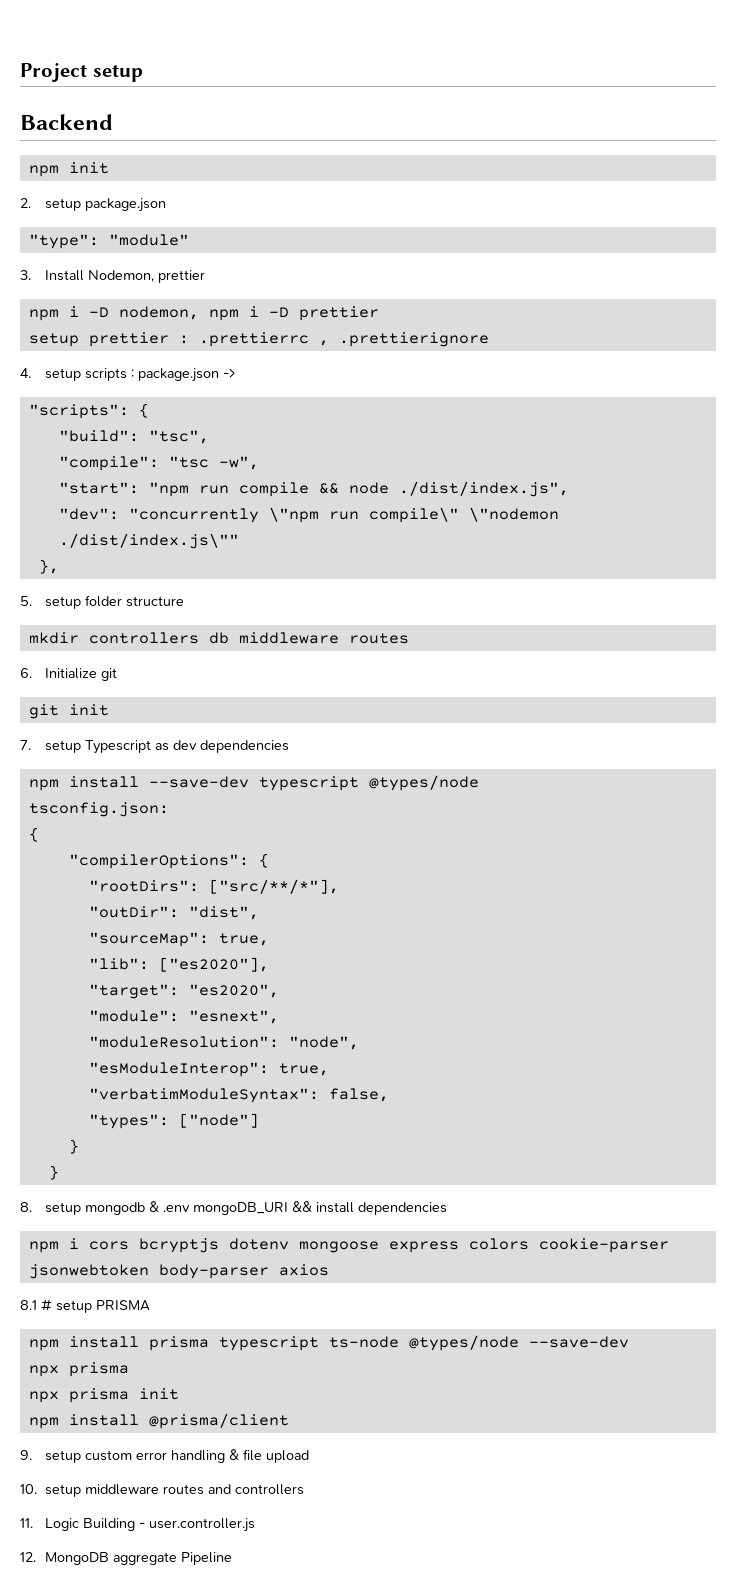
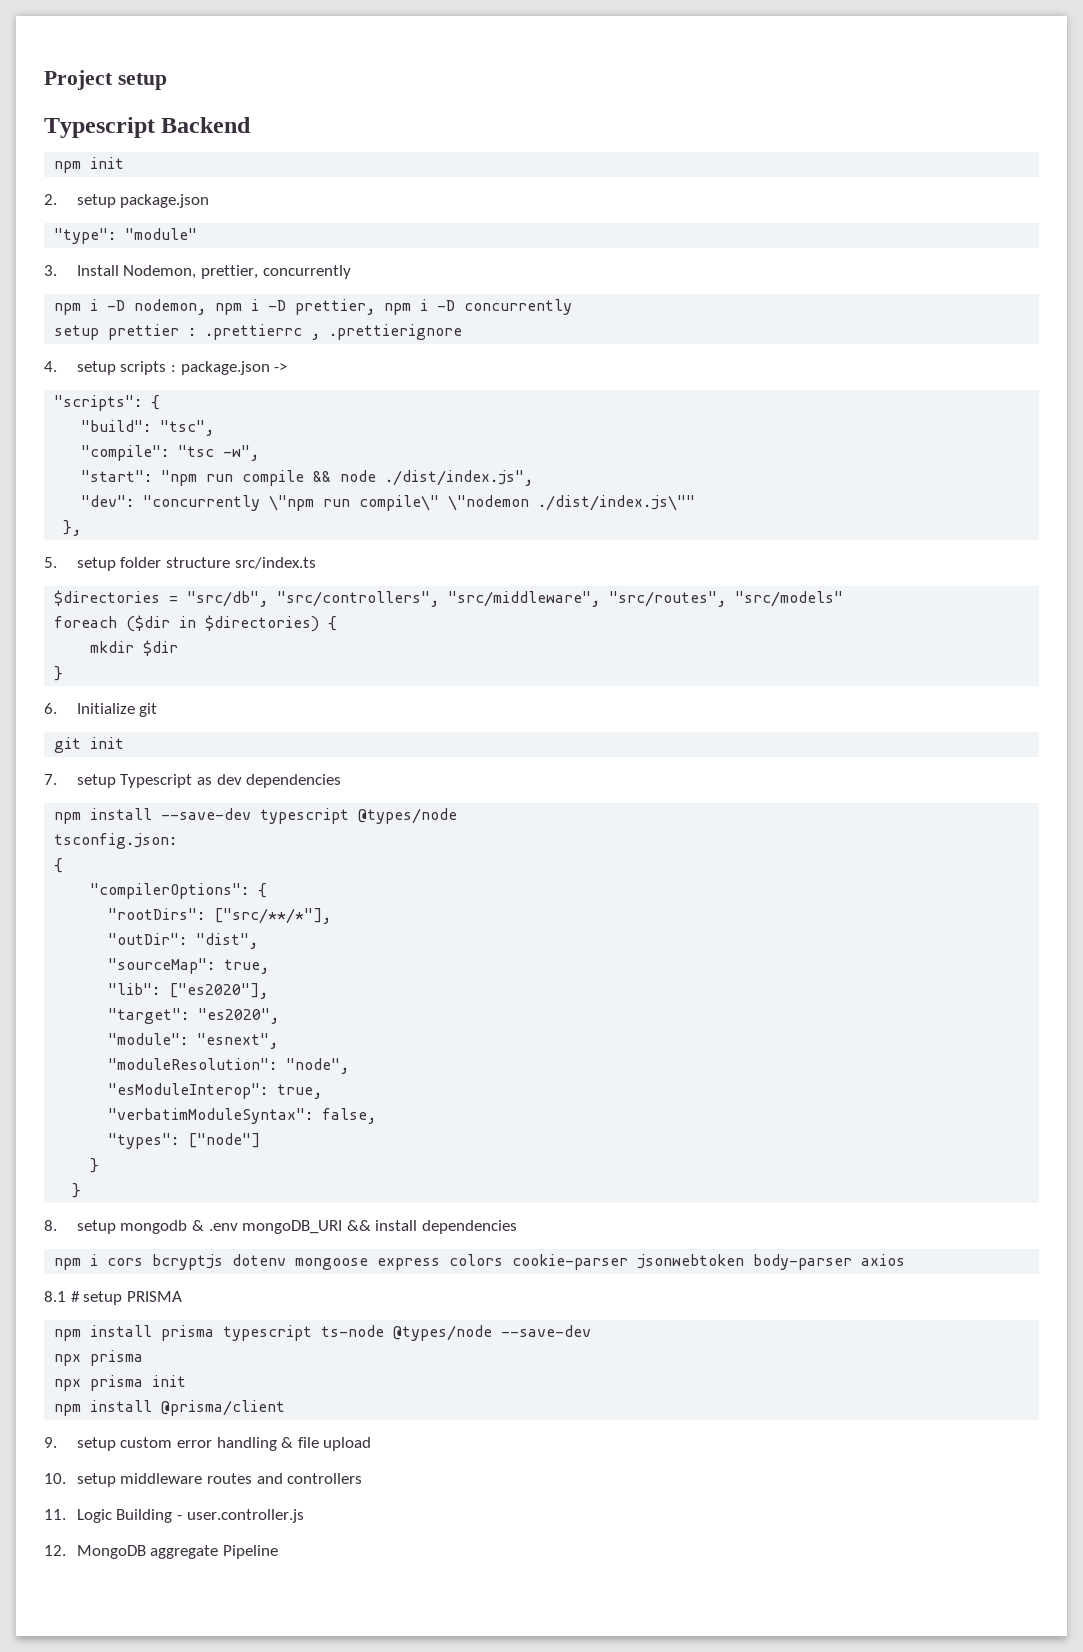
- Backend
+ Typescript Backend
- 3. Install Nodemon, prettier
+ 3. Install Nodemon, prettier, concurrently
- npm i -D nodemon, npm i -D prettier
+ npm i -D nodemon, npm i -D prettier, npm i -D concurrently
- 5. setup folder structure
- mkdir controllers db middleware routes
+ 5. setup folder structure src/index.ts
+ $directories = "src/db", "src/controllers", "src/middleware", "src/routes", "src/models"
+ foreach ($dir in $directories) {
+ mkdir $dir
+ }

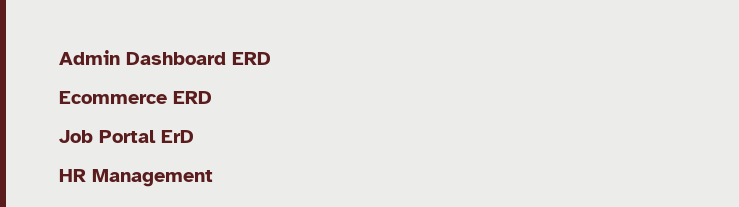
- Project setup
- Typescript Backend
- npm init
- 2. setup package.json
- "type": "module"
- 3. Install Nodemon, prettier, concurrently
- npm i -D nodemon, npm i -D prettier, npm i -D concurrently
- setup prettier : .prettierrc , .prettierignore
- 4. setup scripts : package.json ->
- "scripts": {
- "build": "tsc",
- "compile": "tsc -w",
- "start": "npm run compile && node ./dist/index.js",
- "dev": "concurrently \"npm run compile\" \"nodemon ./dist/index.js\""
- },
- 5. setup folder structure src/index.ts
- $directories = "src/db", "src/controllers", "src/middleware", "src/routes", "src/models"
- foreach ($dir in $directories) {
- mkdir $dir
- }
- 6. Initialize git
- git init
- 7. setup Typescript as dev dependencies
- npm install --save-dev typescript @types/node
- tsconfig.json:
- {
- "compilerOptions": {
- "rootDirs": ["src/**/*"],
- "outDir": "dist",
- "sourceMap": true,
- "lib": ["es2020"],
- "target": "es2020",
- "module": "esnext",
- "moduleResolution": "node",
- "esModuleInterop": true,
- "verbatimModuleSyntax": false,
- "types": ["node"]
- }
- }
- 8. setup mongodb & .env mongoDB_URI && install dependencies
- npm i cors bcryptjs dotenv mongoose express colors cookie-parser jsonwebtoken body-parser axios
- 8.1 # setup PRISMA
- npm install prisma typescript ts-node @types/node --save-dev
- npx prisma
- npx prisma init
- npm install @prisma/client
- 9. setup custom error handling & file upload
- 10. setup middleware routes and controllers
- 11. Logic Building - user.controller.js
- 12. MongoDB aggregate Pipeline
+ Admin Dashboard ERD
+ Ecommerce ERD
+ Job Portal ErD
+ HR Management

